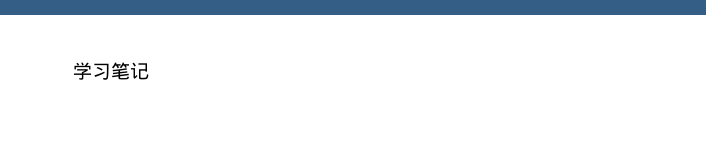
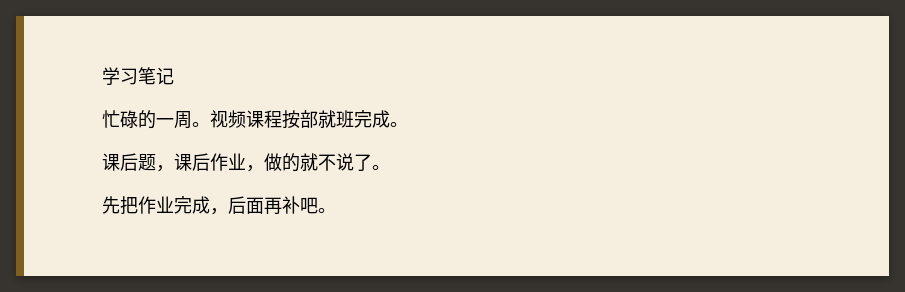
+ 忙碌的一周。视频课程按部就班完成。
+ 课后题，课后作业，做的就不说了。
+ 先把作业完成，后面再补吧。

